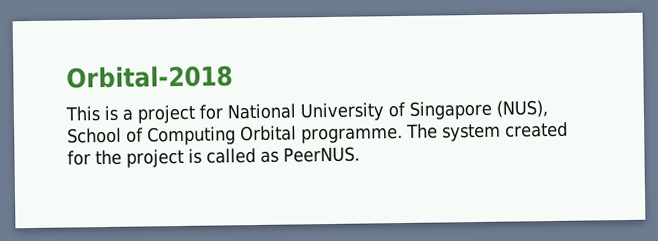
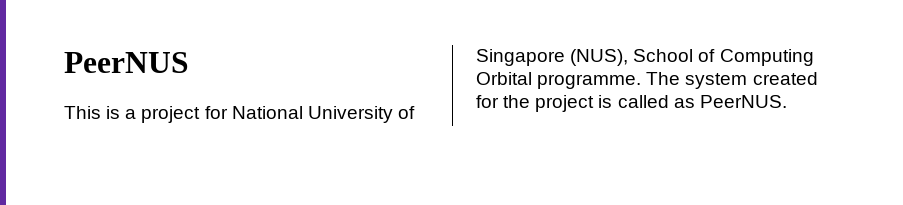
- Orbital-2018
+ PeerNUS

